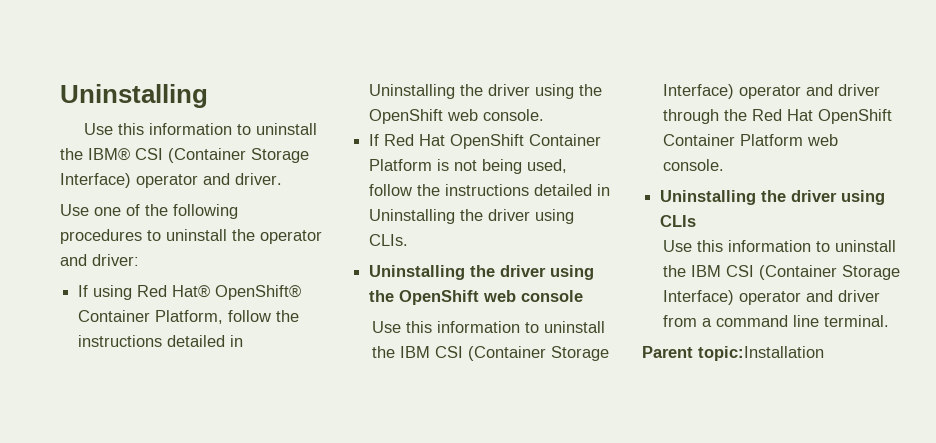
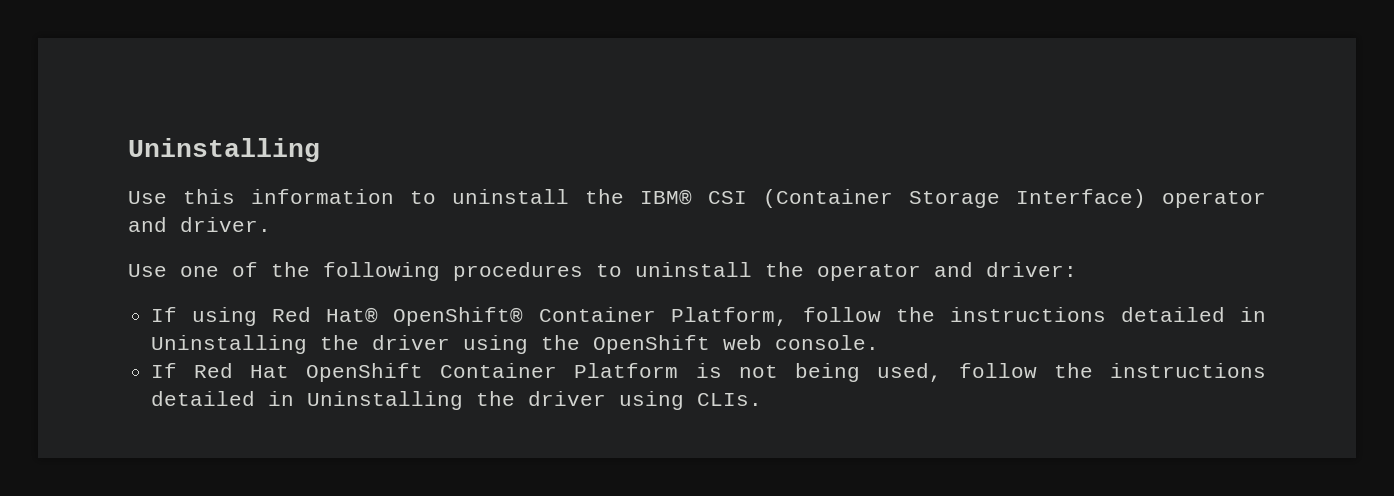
- Uninstalling the driver using the OpenShift web console
- Use this information to uninstall the IBM CSI (Container Storage Interface) operator and driver through the Red Hat OpenShift Container Platform web console.
- Uninstalling the driver using CLIs
- Use this information to uninstall the IBM CSI (Container Storage Interface) operator and driver from a command line terminal.
- Parent topic:Installation

